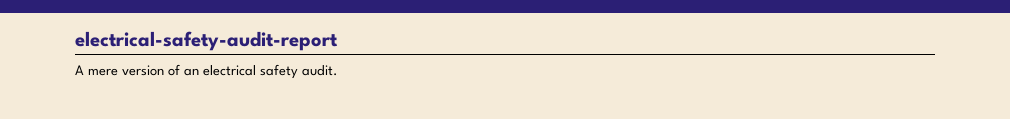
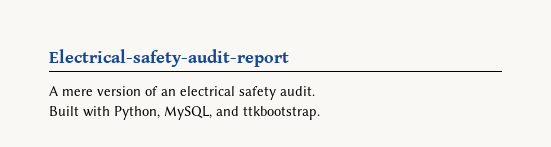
- electrical-safety-audit-report
+ Electrical-safety-audit-report
+ Built with Python, MySQL, and ttkbootstrap.

